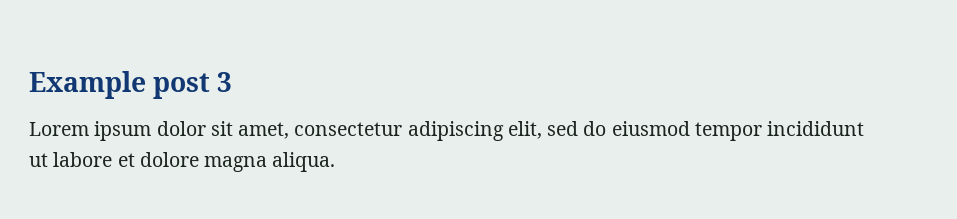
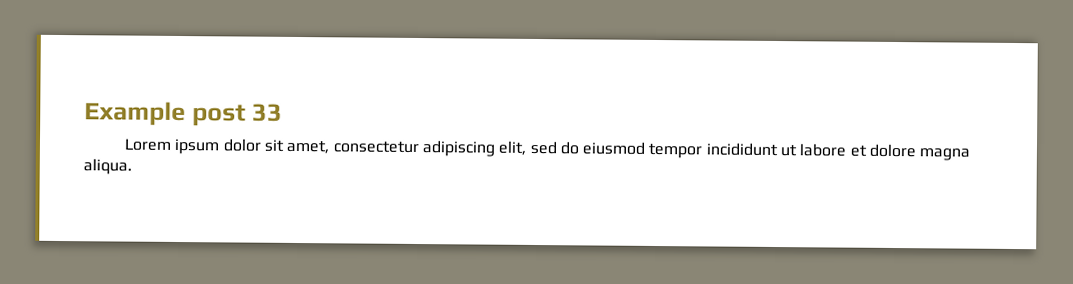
- Example post 3
+ Example post 33

